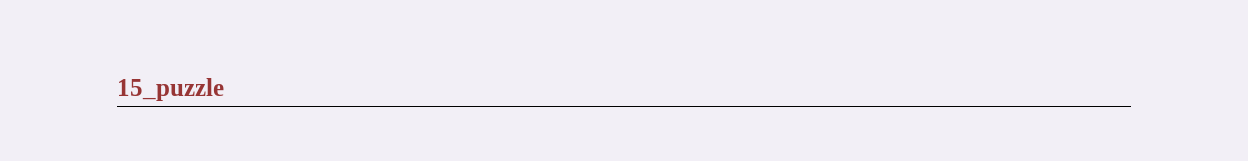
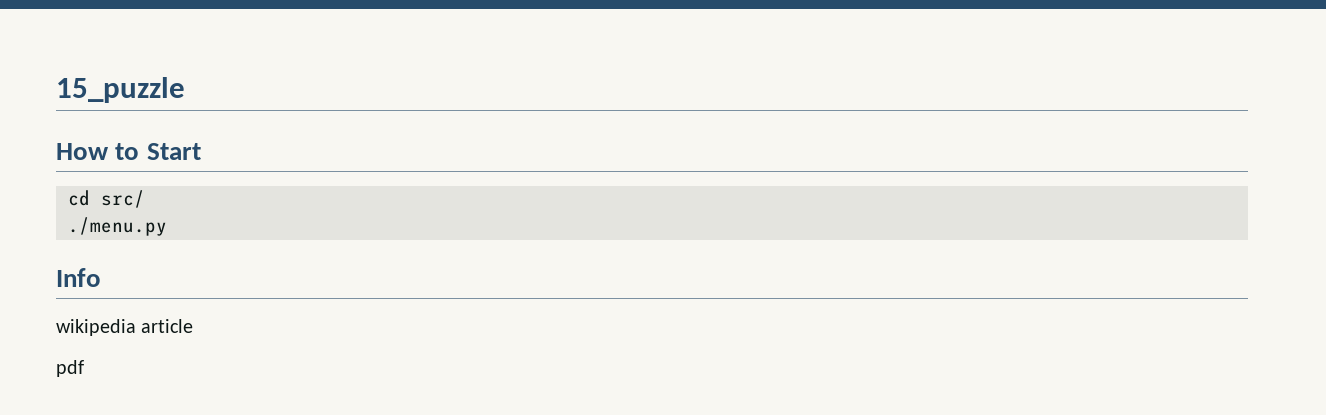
+ How to Start
+ cd src/
+ ./menu.py
+ Info
+ wikipedia article
+ pdf

